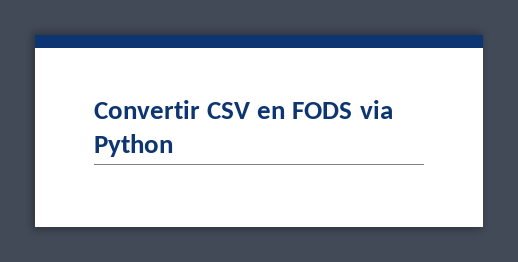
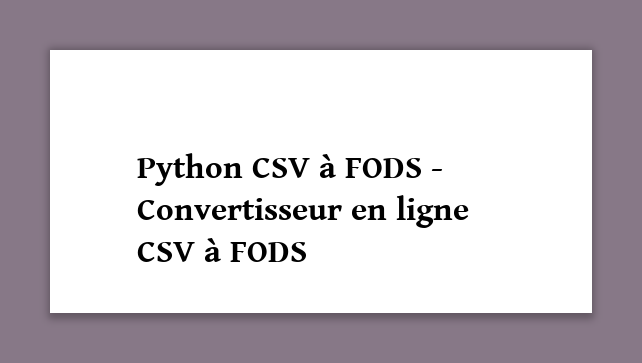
- Convertir CSV en FODS via Python
+ Python CSV à FODS - Convertisseur en ligne CSV à FODS

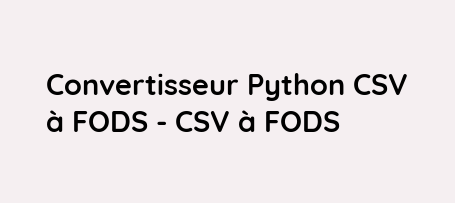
- Python CSV à FODS - Convertisseur en ligne CSV à FODS
+ Convertisseur Python CSV à FODS - CSV à FODS

